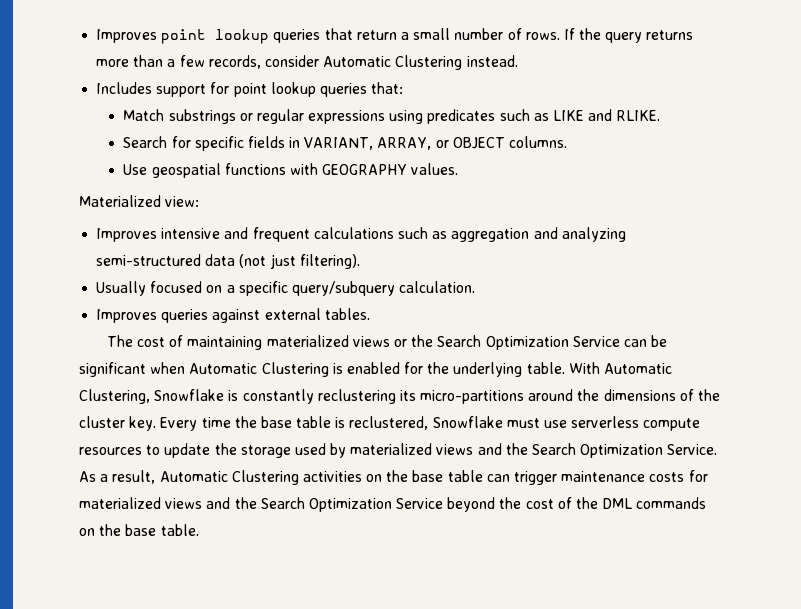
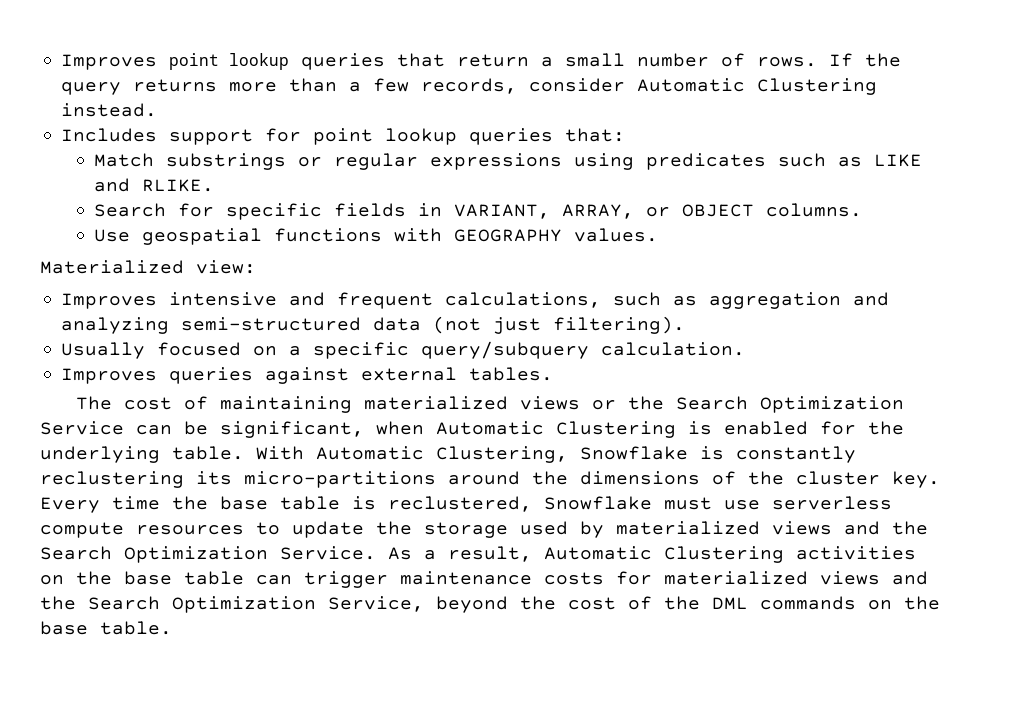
- Improves intensive and frequent calculations such as aggregation and analyzing semi-structured data (not just filtering).
+ Improves intensive and frequent calculations, such as aggregation and analyzing semi-structured data (not just filtering).
- The cost of maintaining materialized views or the Search Optimization Service can be significant when Automatic Clustering is enabled for the underlying table.
+ The cost of maintaining materialized views or the Search Optimization Service can be significant, when Automatic Clustering is enabled for the underlying table.
- As a result, Automatic Clustering activities on the base table can trigger maintenance costs for materialized views and the Search Optimization Service beyond the cost of the DML commands on the base table.
+ As a result, Automatic Clustering activities on the base table can trigger maintenance costs for materialized views and the Search Optimization Service, beyond the cost of the DML commands on the base table.

